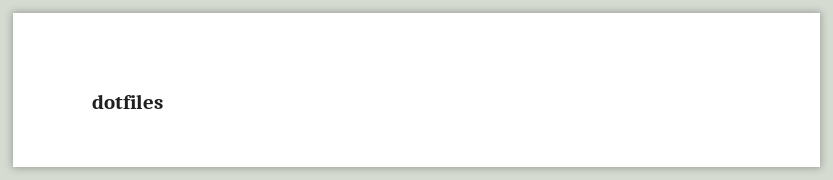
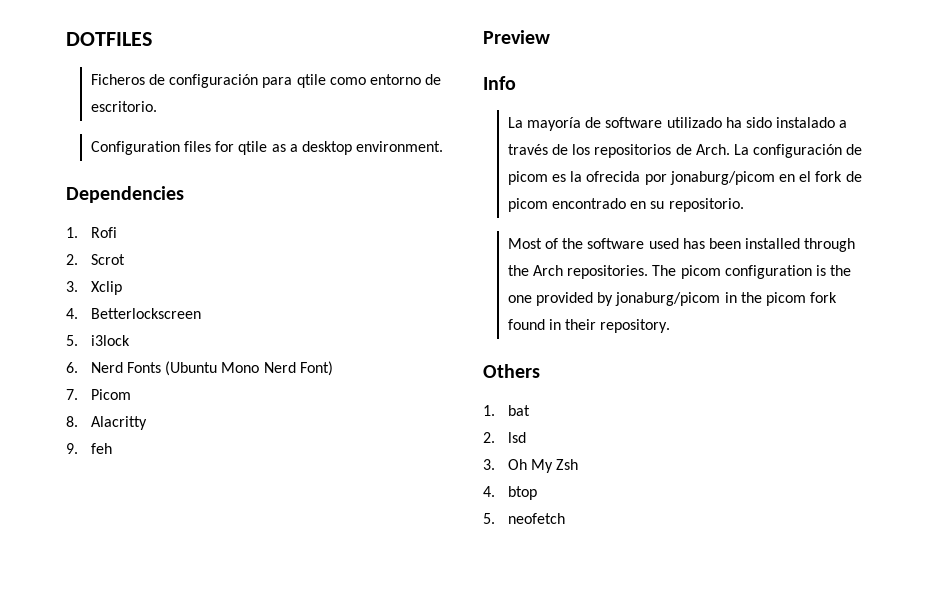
- dotfiles
+ DOTFILES
+ Ficheros de configuración para qtile como entorno de escritorio.
+ Configuration files for qtile as a desktop environment.
+ Dependencies
+ 1. Rofi
+ 2. Scrot
+ 3. Xclip
+ 4. Betterlockscreen
+ 5. i3lock
+ 6. Nerd Fonts (Ubuntu Mono Nerd Font)
+ 7. Picom
+ 8. Alacritty
+ 9. feh
+ Preview
+ Info
+ La mayoría de software utilizado ha sido instalado a través de los repositorios de Arch. La configuración de picom es la ofrecida por jonaburg/picom en el fork de picom encontrado en su repositorio.
+ Most of the software used has been installed through the Arch repositories. The picom configuration is the one provided by jonaburg/picom in the picom fork found in their repository.
+ Others
+ 1. bat
+ 2. lsd
+ 3. Oh My Zsh
+ 4. btop
+ 5. neofetch

